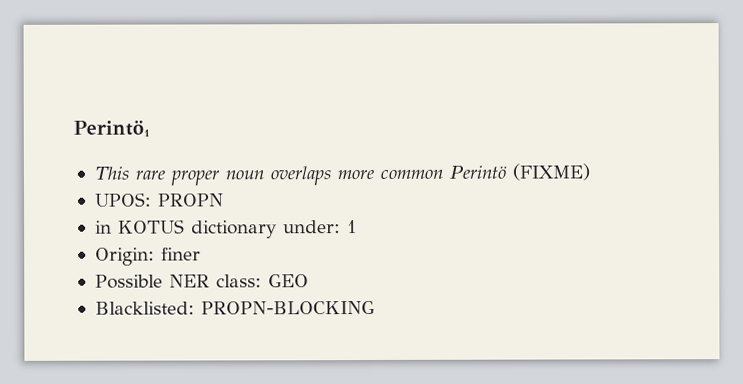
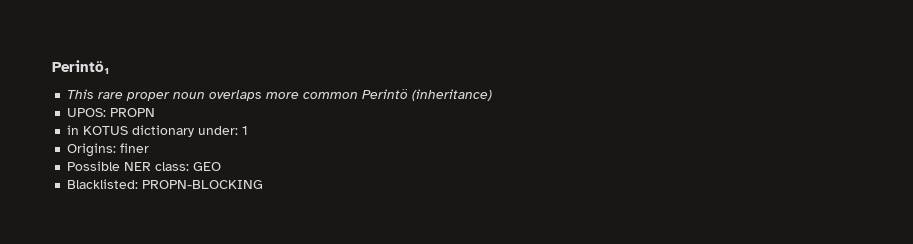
- This rare proper noun overlaps more common Perintö (FIXME)
+ This rare proper noun overlaps more common Perintö (inheritance)
- Origin: finer
+ Origins: finer

